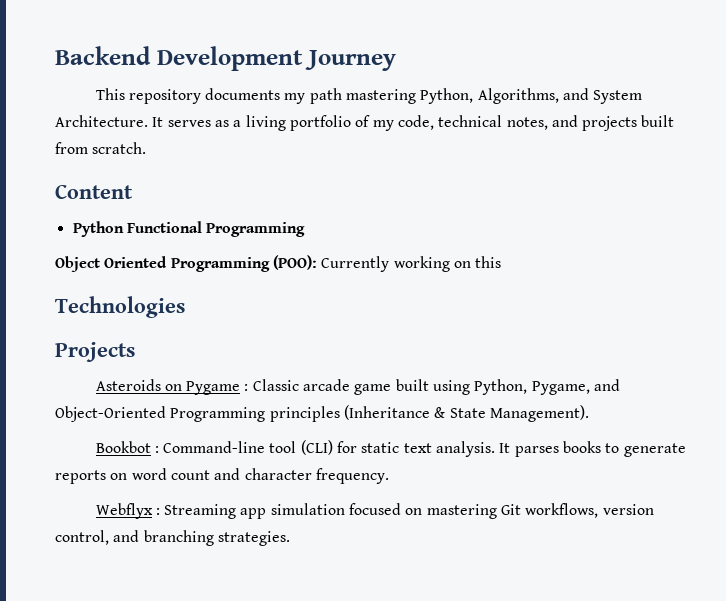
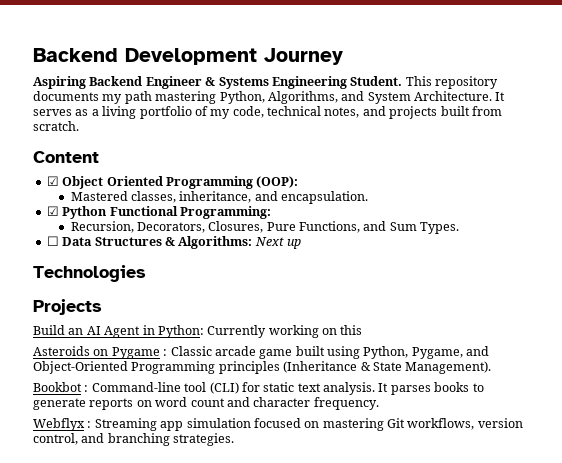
+ Aspiring Backend Engineer & Systems Engineering Student.
- Python Functional Programming
- Object Oriented Programming (POO): Currently working on this
+ ☑ Object Oriented Programming (OOP):
+ Mastered classes, inheritance, and encapsulation.
+ ☑ Python Functional Programming:
+ Recursion, Decorators, Closures, Pure Functions, and Sum Types.
+ ☐ Data Structures & Algorithms: Next up
+ Technologies
+ Projects
+ Build an AI Agent in Python: Currently working on this
- Technologies
- Projects

